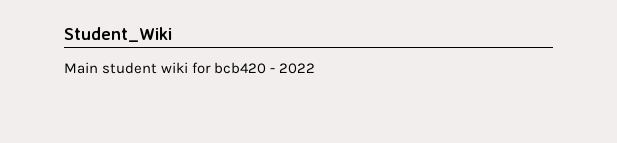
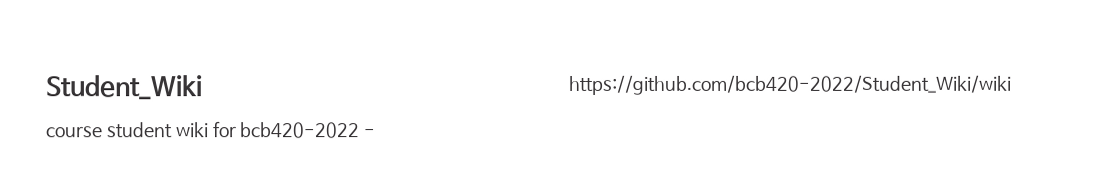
- Main student wiki for bcb420 - 2022
+ course student wiki for bcb420-2022 - https://github.com/bcb420-2022/Student_Wiki/wiki

